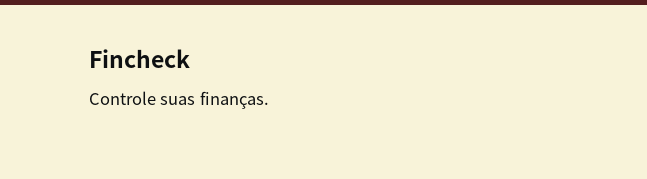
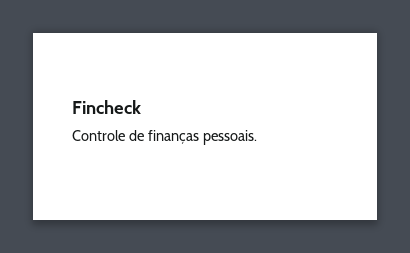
- Controle suas finanças.
+ Controle de finanças pessoais.

